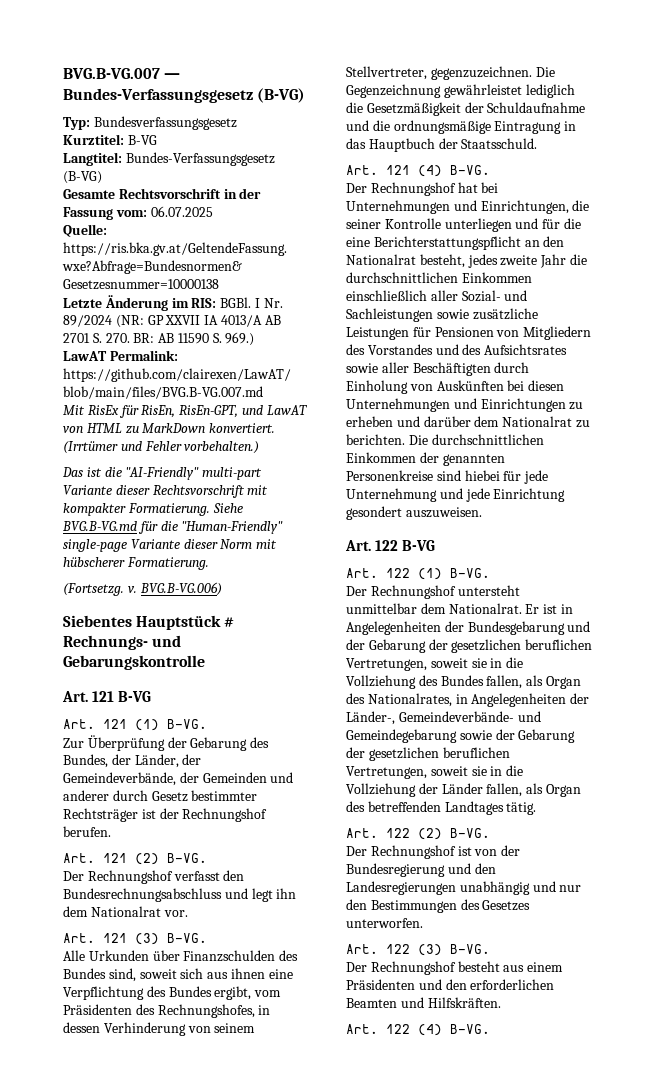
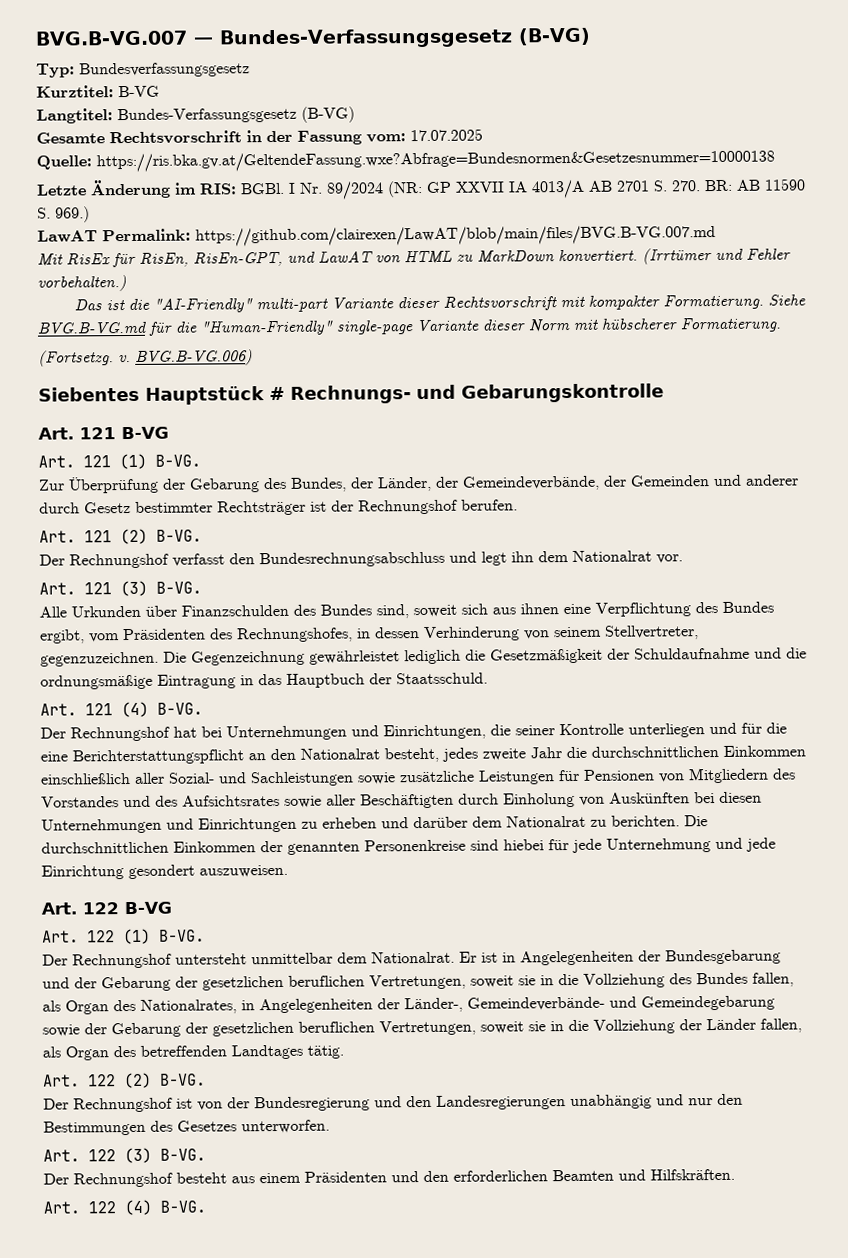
- Gesamte Rechtsvorschrift in der Fassung vom: 06.07.2025
+ Gesamte Rechtsvorschrift in der Fassung vom: 17.07.2025

